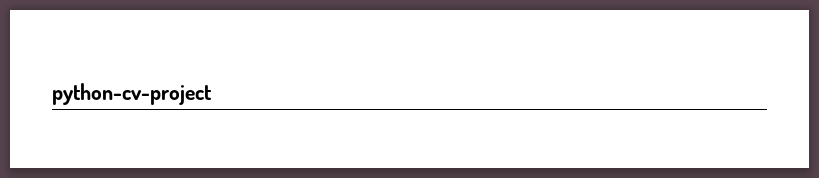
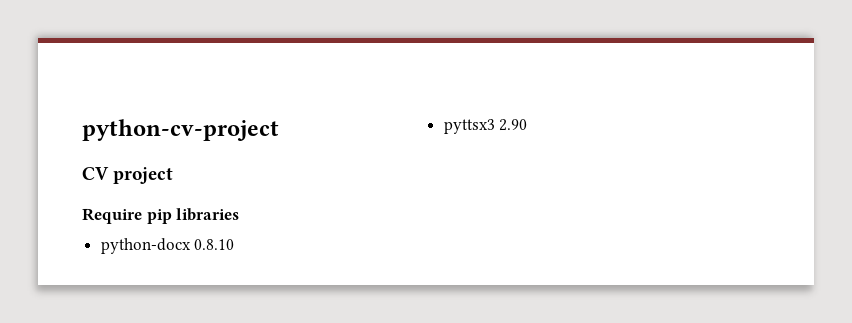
+ CV project
+ Require pip libraries
+ python-docx 0.8.10
+ pyttsx3 2.90

